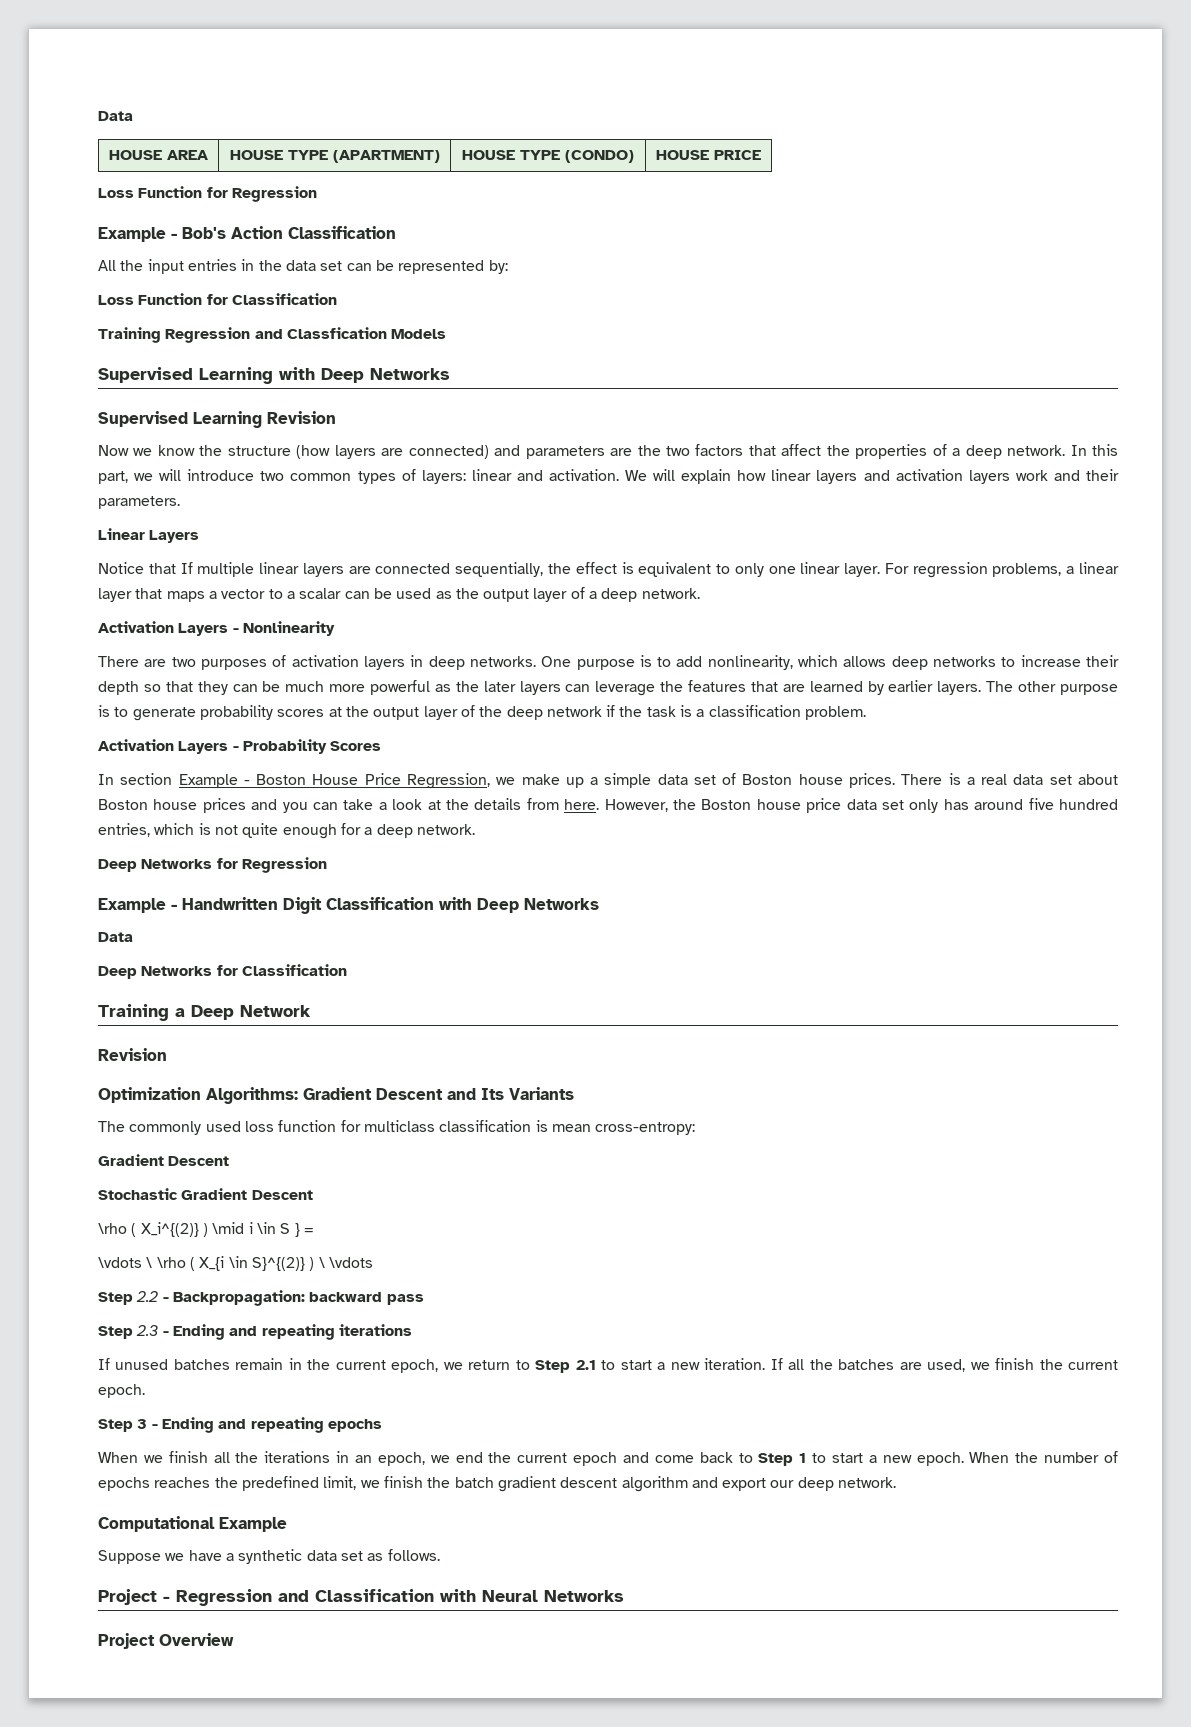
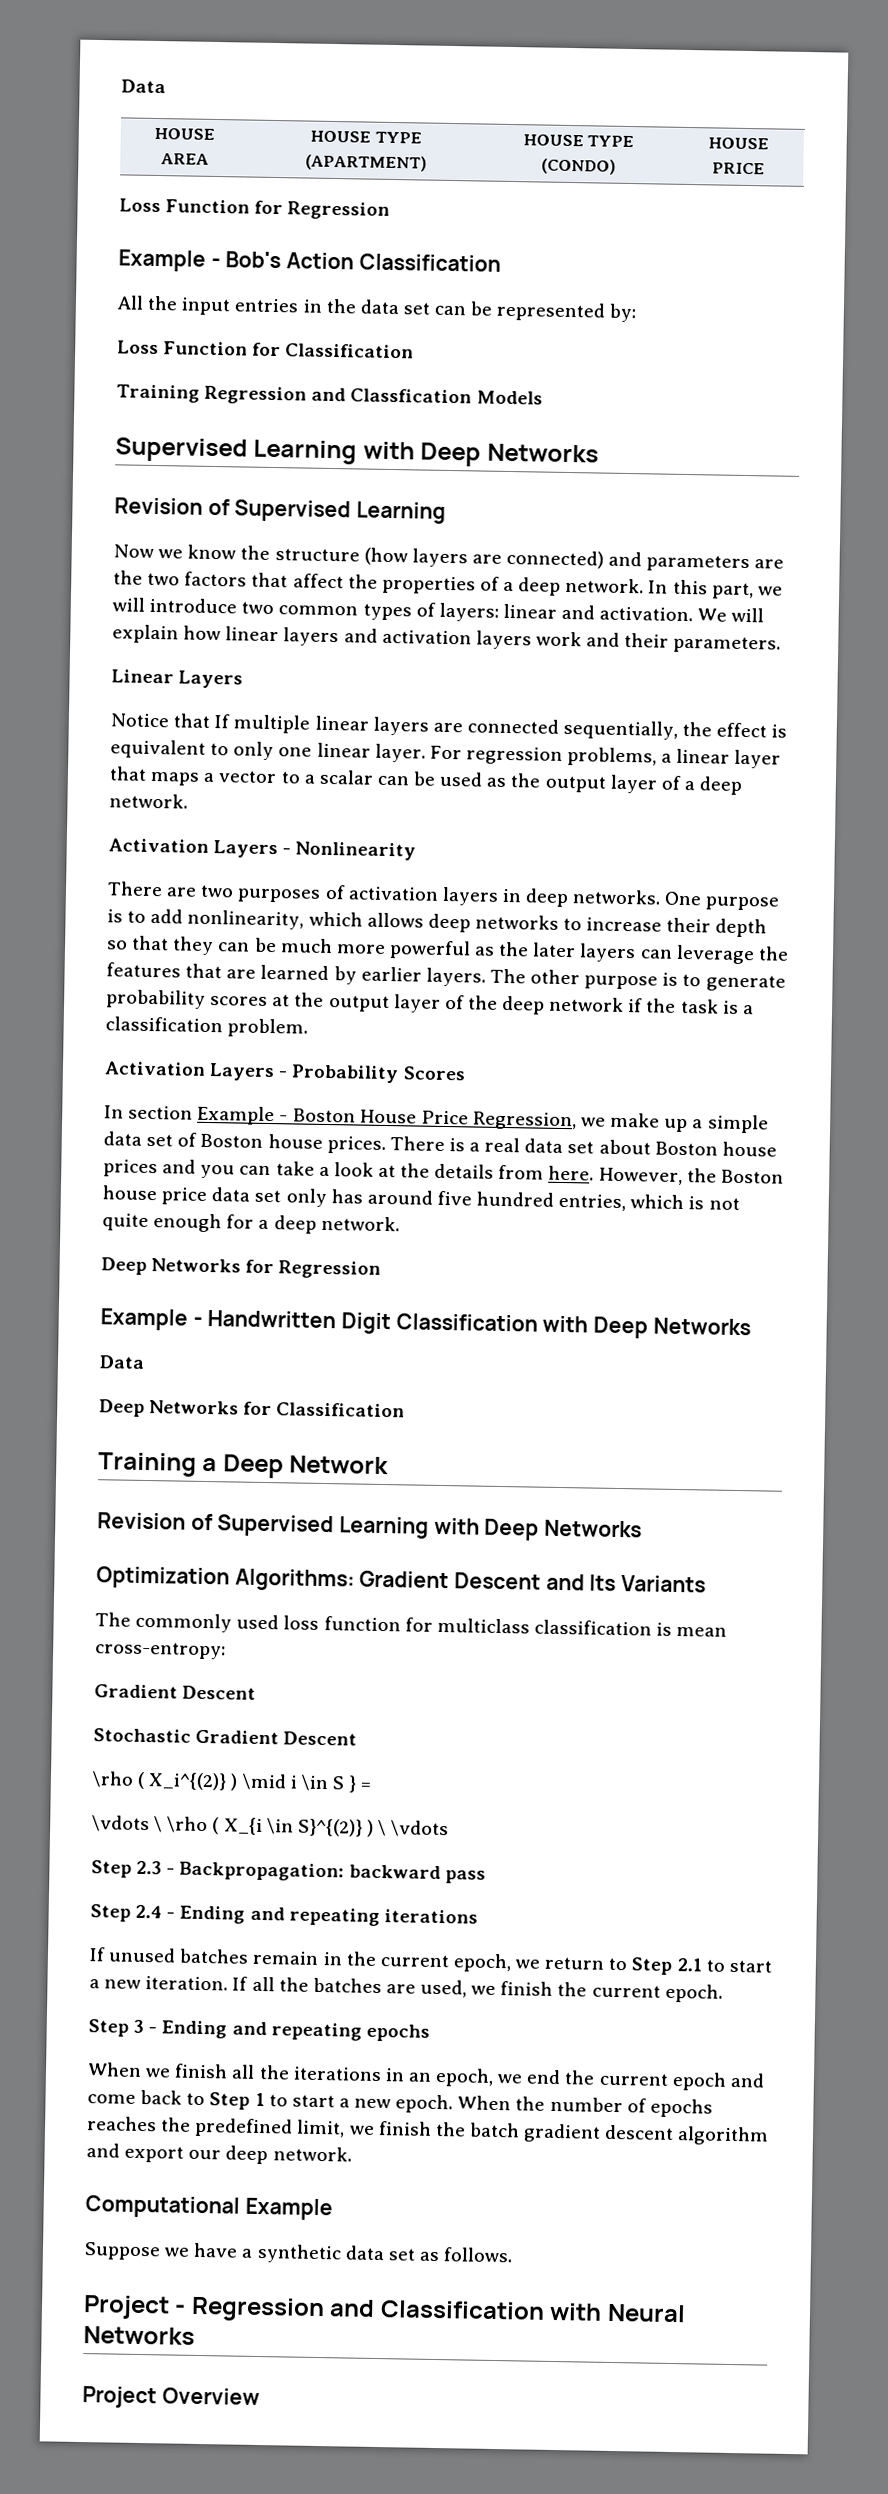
  Training Regression and Classfication Models
  Supervised Learning with Deep Networks
- Supervised Learning Revision
+ Revision of Supervised Learning
  Training a Deep Network
- Revision
+ Revision of Supervised Learning with Deep Networks
- Step 2.2 - Backpropagation: backward pass
+ Step 2.3 - Backpropagation: backward pass
- Step 2.3 - Ending and repeating iterations
+ Step 2.4 - Ending and repeating iterations

